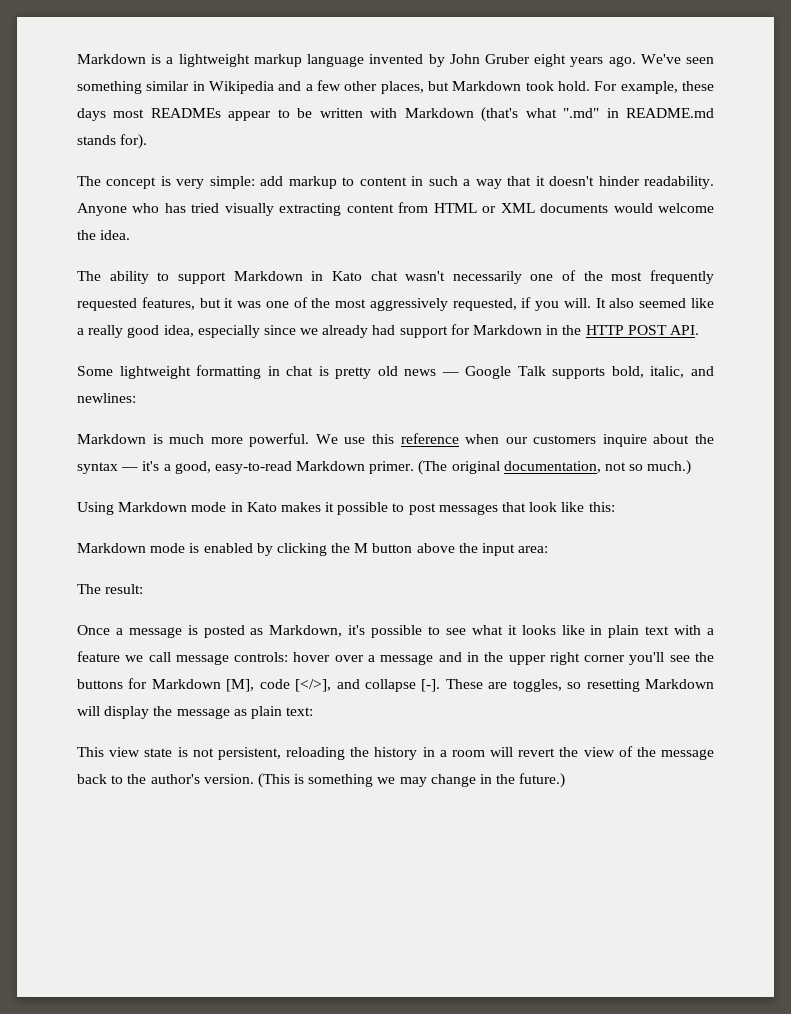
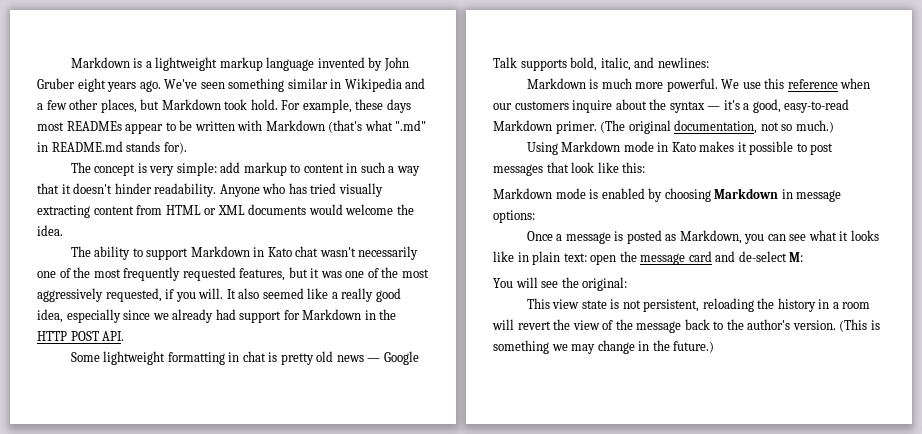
- Markdown mode is enabled by clicking the M button above the input area:
- The result:
+ Markdown mode is enabled by choosing Markdown in message options:
- Once a message is posted as Markdown, it's possible to see what it looks like in plain text with a feature we call message controls: hover over a message and in the upper right corner you'll see the buttons for Markdown [M], code [</>], and collapse [-]. These are toggles, so resetting Markdown will display the message as plain text:
+ Once a message is posted as Markdown, you can see what it looks like in plain text: open the message card and de-select M:
+ You will see the original:

